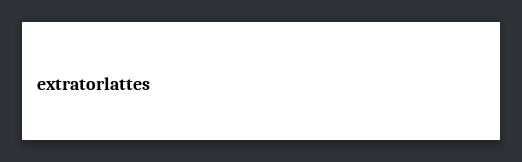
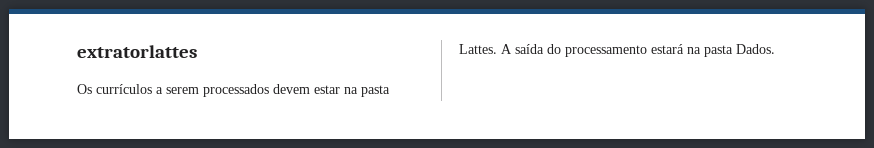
+ Os currículos a serem processados devem estar na pasta Lattes. A saída do processamento estará na pasta Dados.

